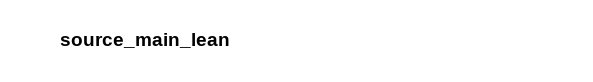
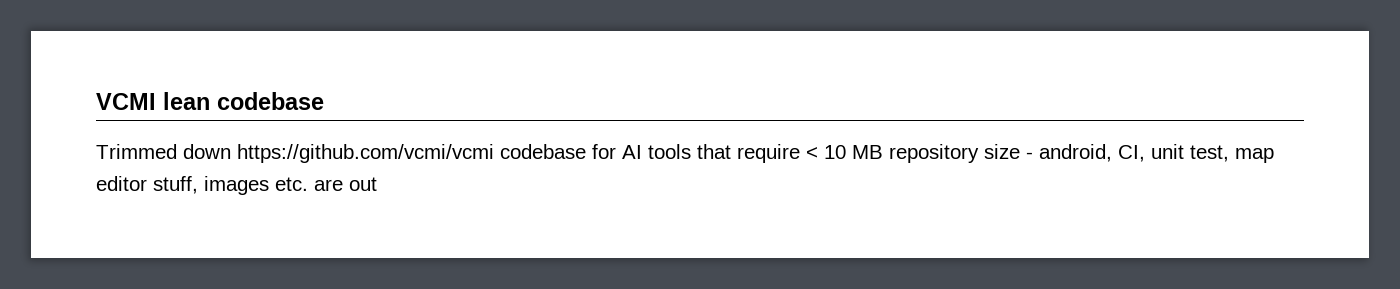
- source_main_lean
+ VCMI lean codebase
+ Trimmed down https://github.com/vcmi/vcmi codebase for AI tools that require < 10 MB repository size - android, CI, unit test, map editor stuff, images etc. are out

